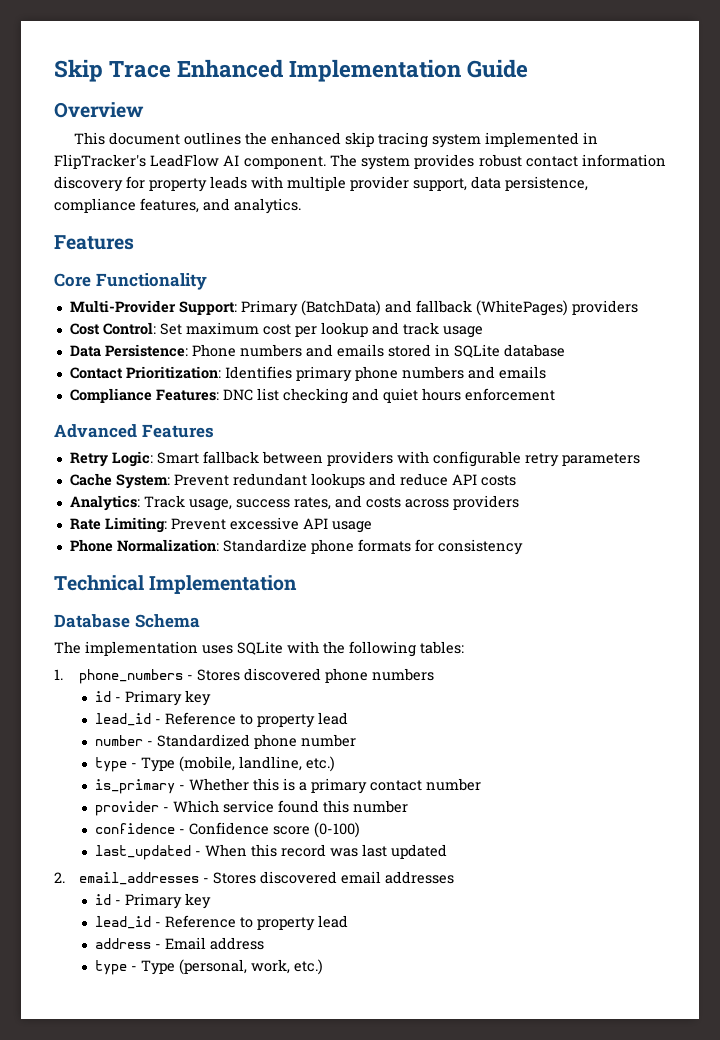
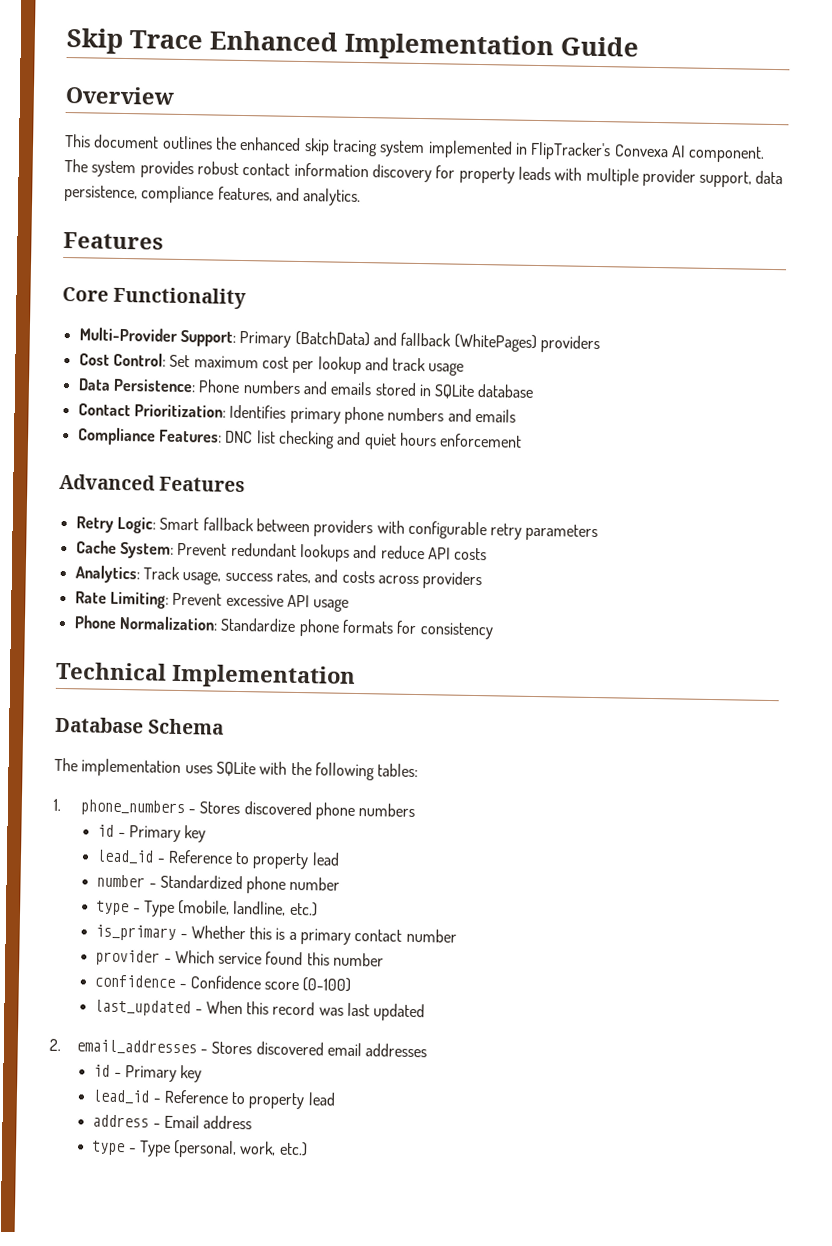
- This document outlines the enhanced skip tracing system implemented in FlipTracker's LeadFlow AI component.
+ This document outlines the enhanced skip tracing system implemented in FlipTracker's Convexa AI component.

